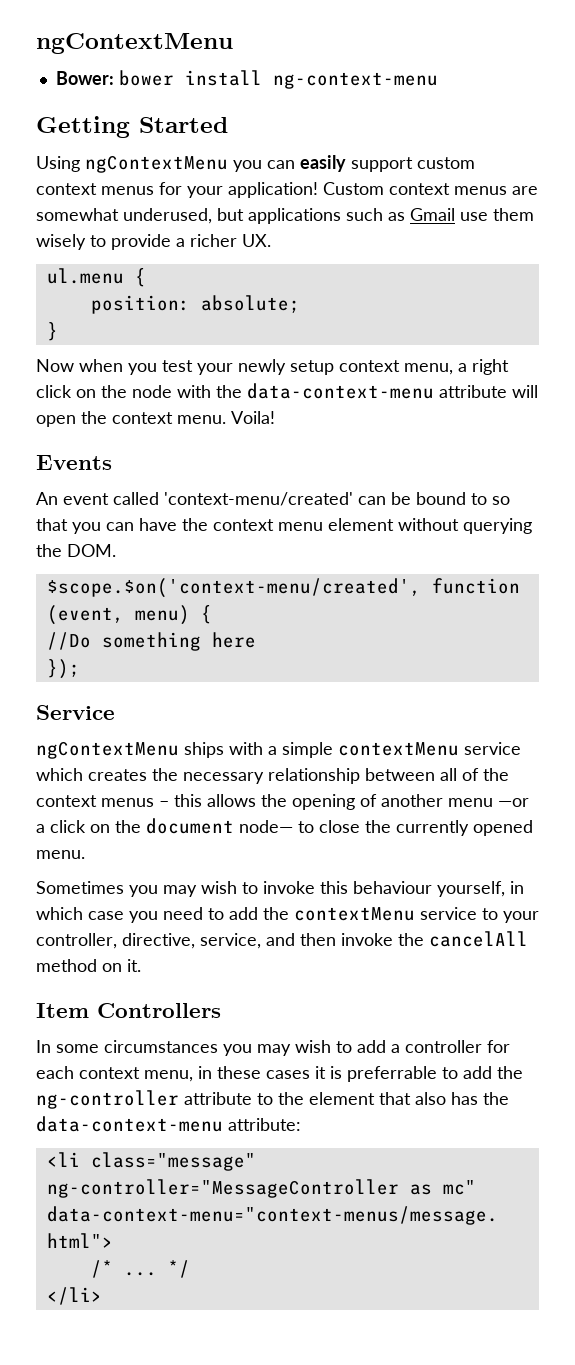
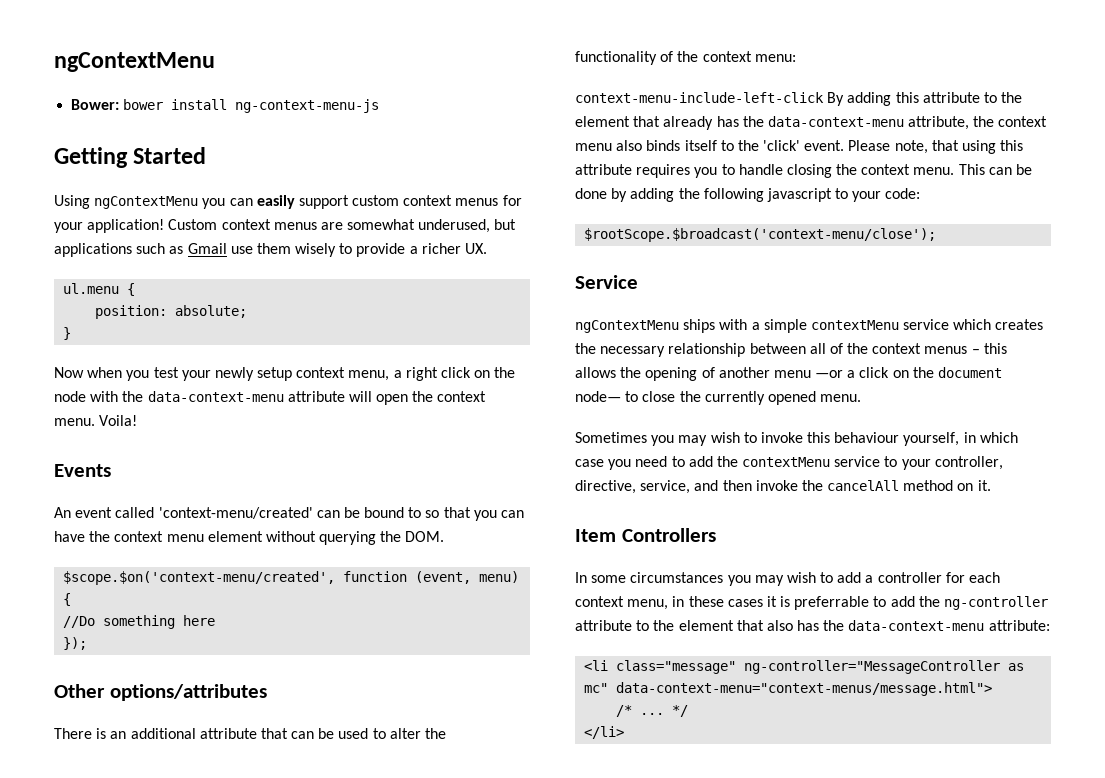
- Bower: bower install ng-context-menu
+ Bower: bower install ng-context-menu-js
+ Other options/attributes
+ There is an additional attribute that can be used to alter the functionality of the context menu:
+ context-menu-include-left-click By adding this attribute to the element that already has the data-context-menu attribute, the context menu also binds itself to the 'click' event. Please note, that using this attribute requires you to handle closing the context menu. This can be done by adding the following javascript to your code:
+ $rootScope.$broadcast('context-menu/close');

